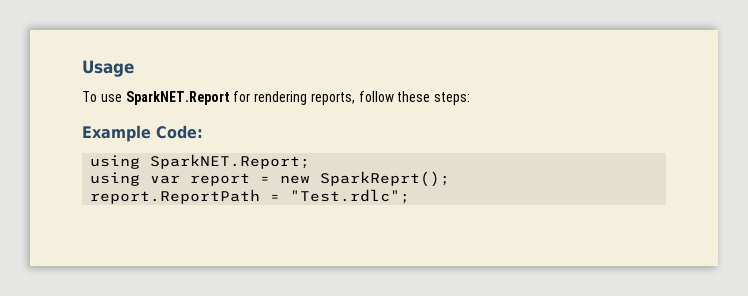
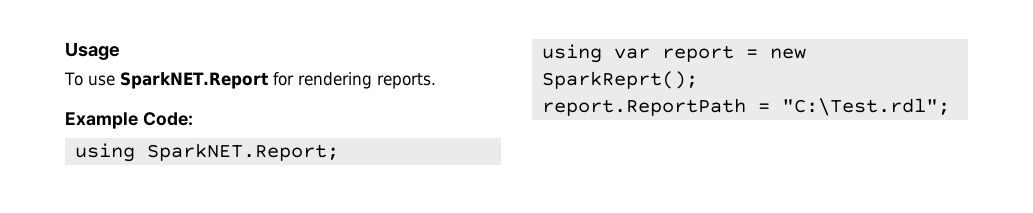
- To use SparkNET.Report for rendering reports, follow these steps:
+ To use SparkNET.Report for rendering reports.
- report.ReportPath = "Test.rdlc";
+ report.ReportPath = "C:\Test.rdl";

